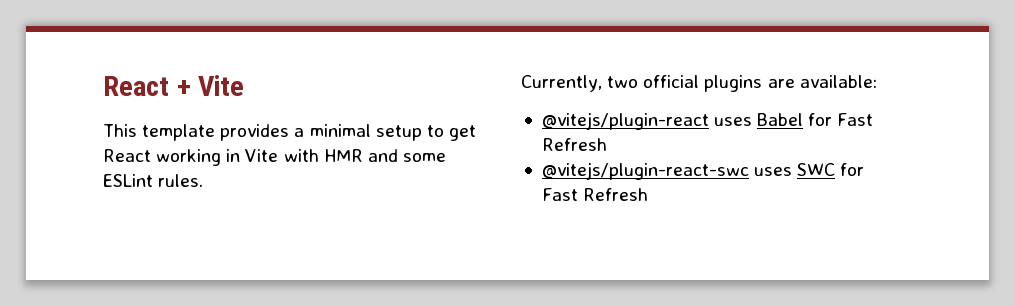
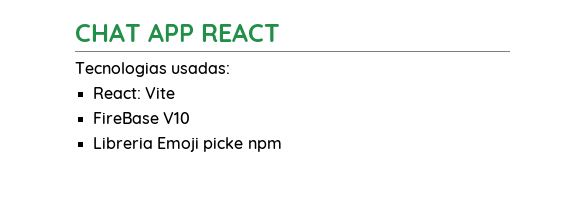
- React + Vite
- This template provides a minimal setup to get React working in Vite with HMR and some ESLint rules.
- Currently, two official plugins are available:
- @vitejs/plugin-react uses Babel for Fast Refresh
- @vitejs/plugin-react-swc uses SWC for Fast Refresh
+ CHAT APP REACT
+ Tecnologias usadas:
+ React: Vite
+ FireBase V10
+ Libreria Emoji picke npm

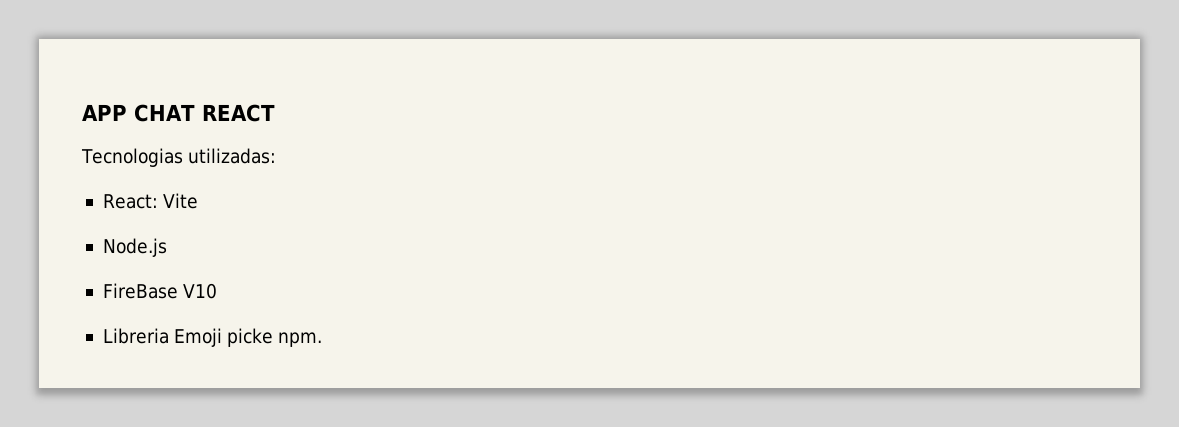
- CHAT APP REACT
+ APP CHAT REACT
- Tecnologias usadas:
+ Tecnologias utilizadas:
+ Node.js
- Libreria Emoji picke npm
+ Libreria Emoji picke npm.

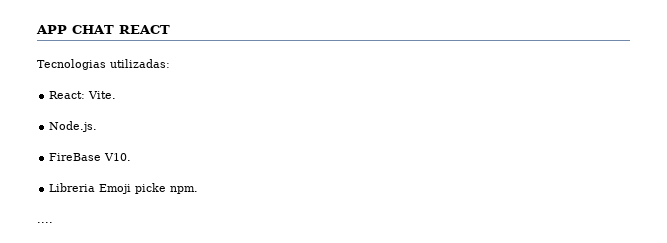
- React: Vite
- Node.js
+ React: Vite.
+ Node.js.
- FireBase V10
+ FireBase V10.
+ ....

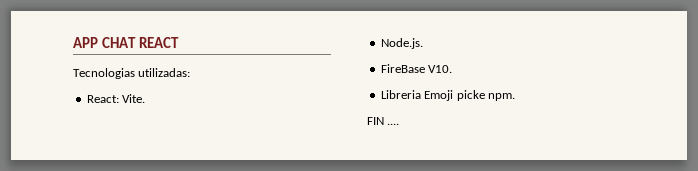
- ....
+ FIN ....

